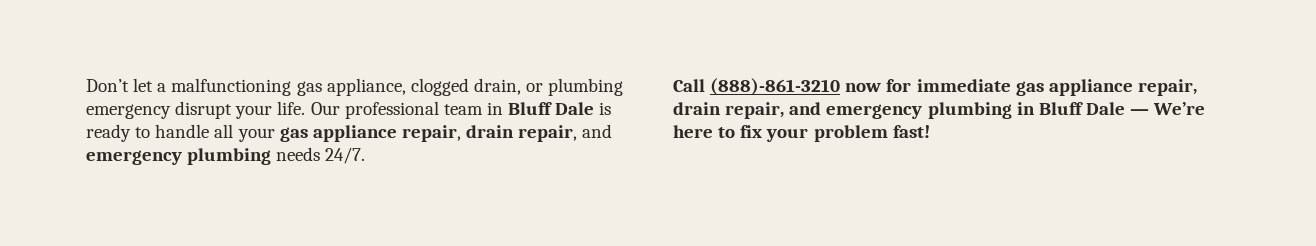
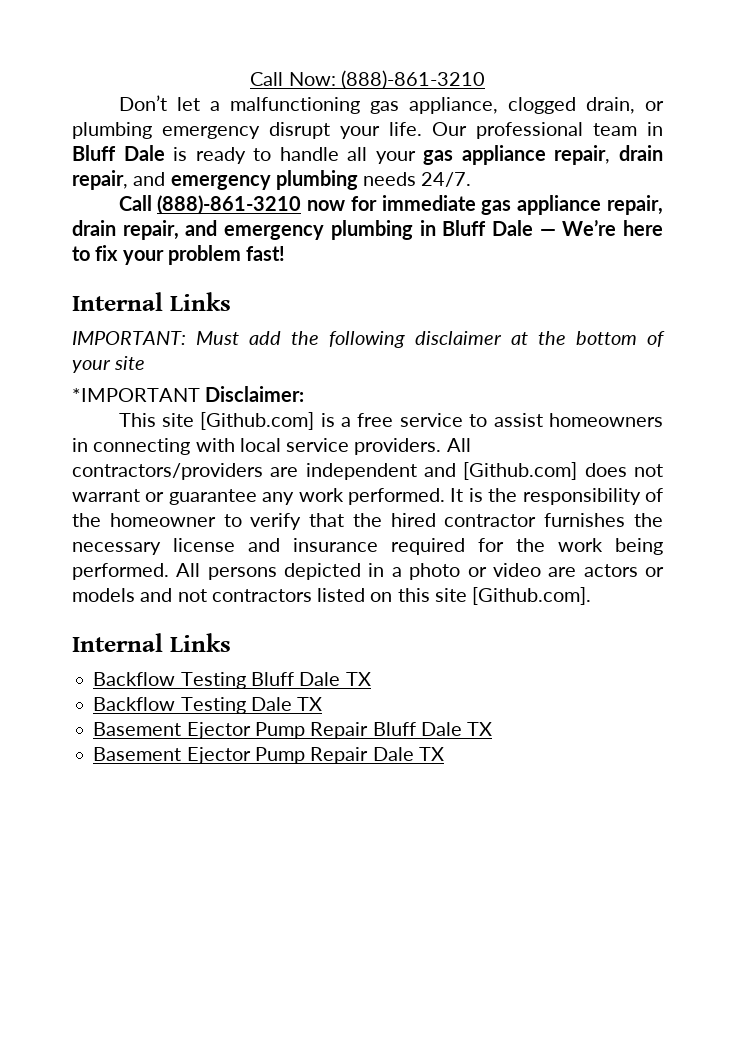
+ Call Now: (888)-861-3210
  Call (888)-861-3210 now for immediate gas appliance repair, drain repair, and emergency plumbing in Bluff Dale — We’re here to fix your problem fast!
+ Internal Links
+ IMPORTANT: Must add the following disclaimer at the bottom of your site
+ *IMPORTANT Disclaimer:
+ This site [Github.com] is a free service to assist homeowners in connecting with local service providers. All contractors/providers are independent and [Github.com] does not warrant or guarantee any work performed. It is the responsibility of the homeowner to verify that the hired contractor furnishes the necessary license and insurance required for the work being performed. All persons depicted in a photo or video are actors or models and not contractors listed on this site [Github.com].
+ Internal Links
+ Backflow Testing Bluff Dale TX
+ Backflow Testing Dale TX
+ Basement Ejector Pump Repair Bluff Dale TX
+ Basement Ejector Pump Repair Dale TX

